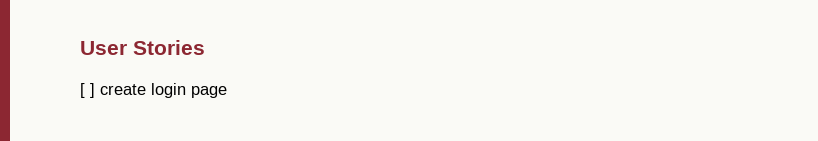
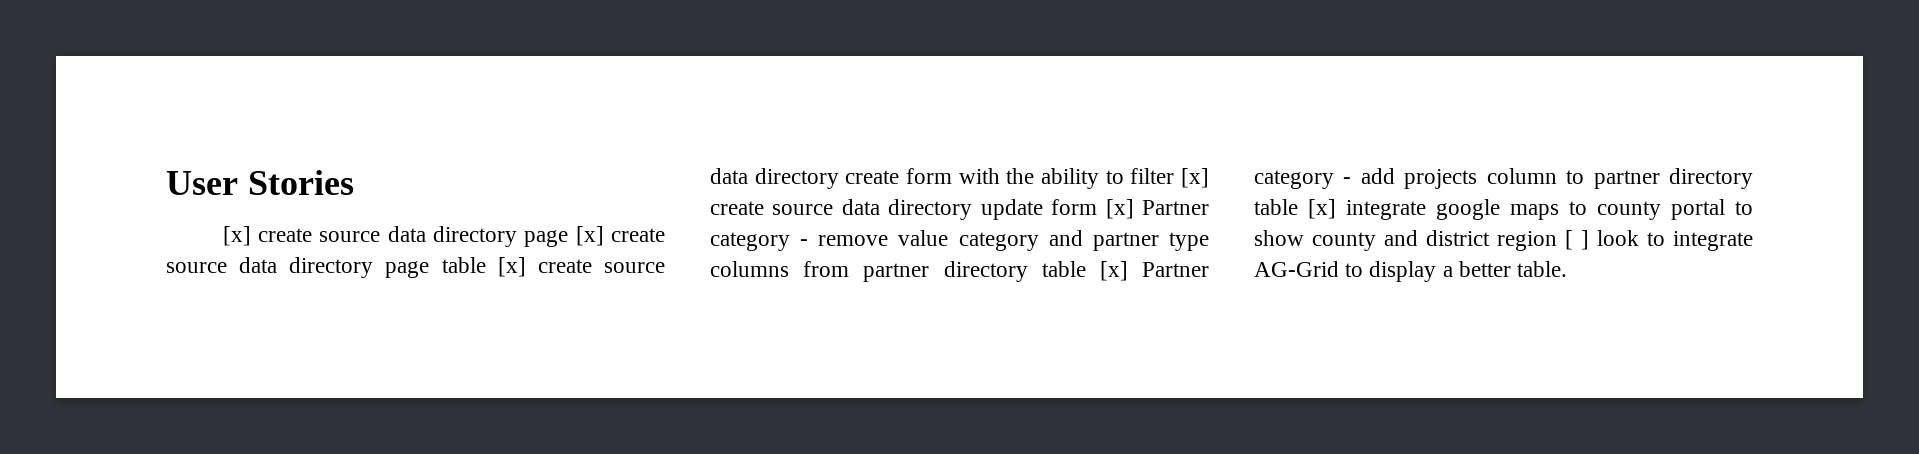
- [ ] create login page
+ [x] create source data directory page [x] create source data directory page table [x] create source data directory create form with the ability to filter [x] create source data directory update form [x] Partner category - remove value category and partner type columns from partner directory table [x] Partner category - add projects column to partner directory table [x] integrate google maps to county portal to show county and district region [ ] look to integrate AG-Grid to display a better table.

